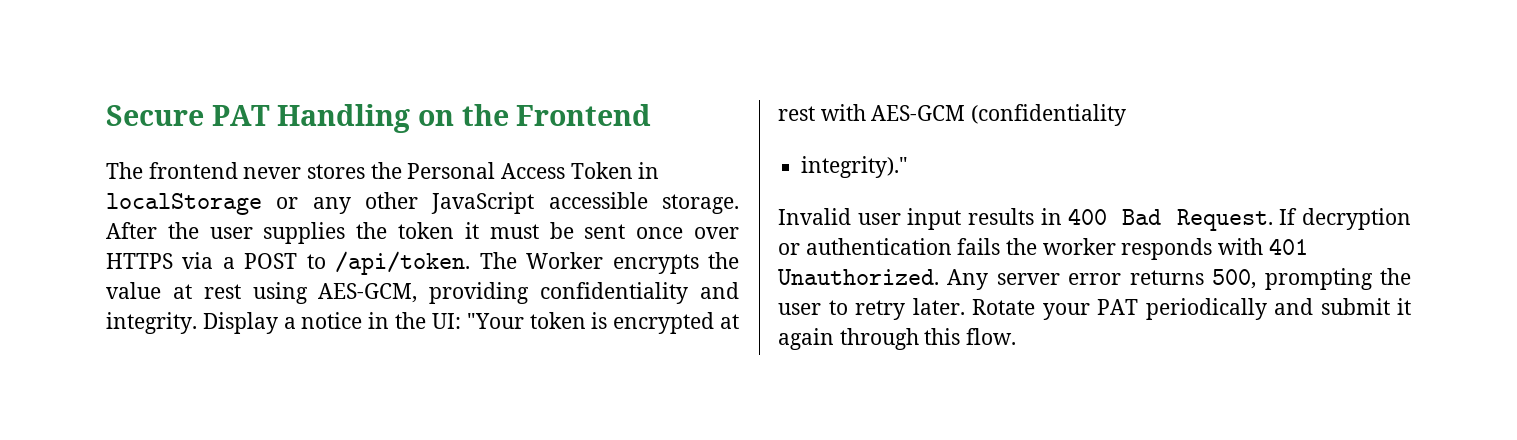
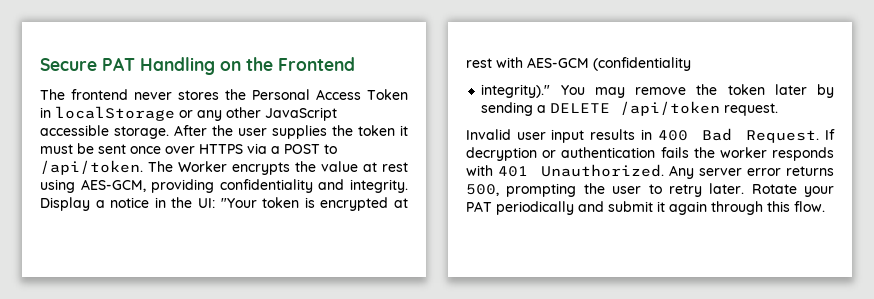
+ You may remove the token later by sending a DELETE /api/token request.

